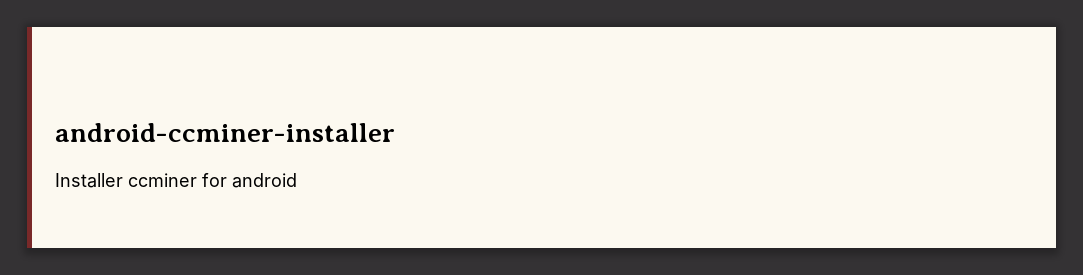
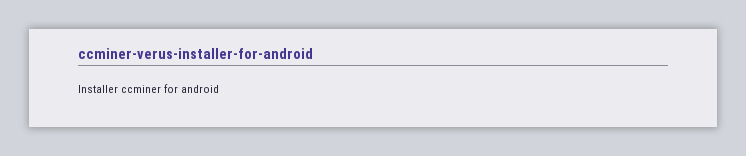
- android-ccminer-installer
+ ccminer-verus-installer-for-android

